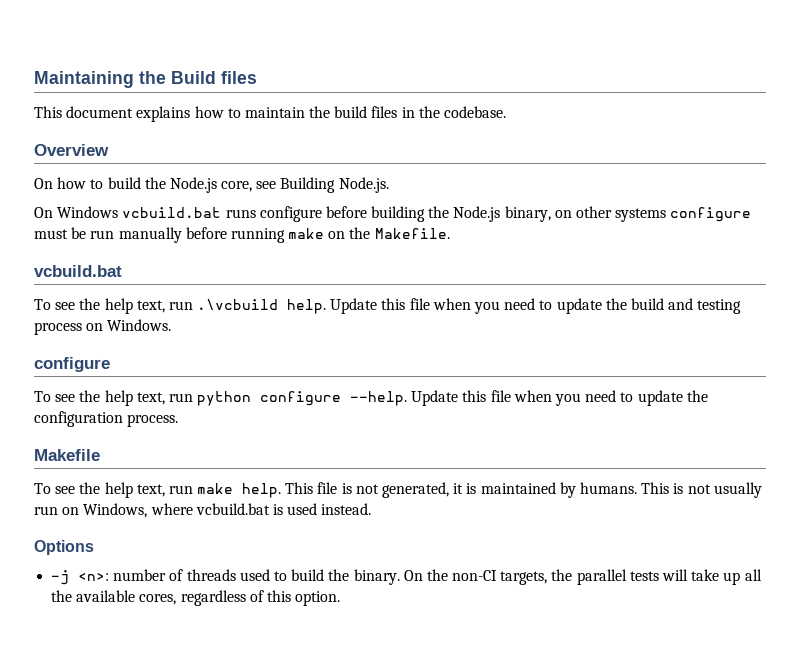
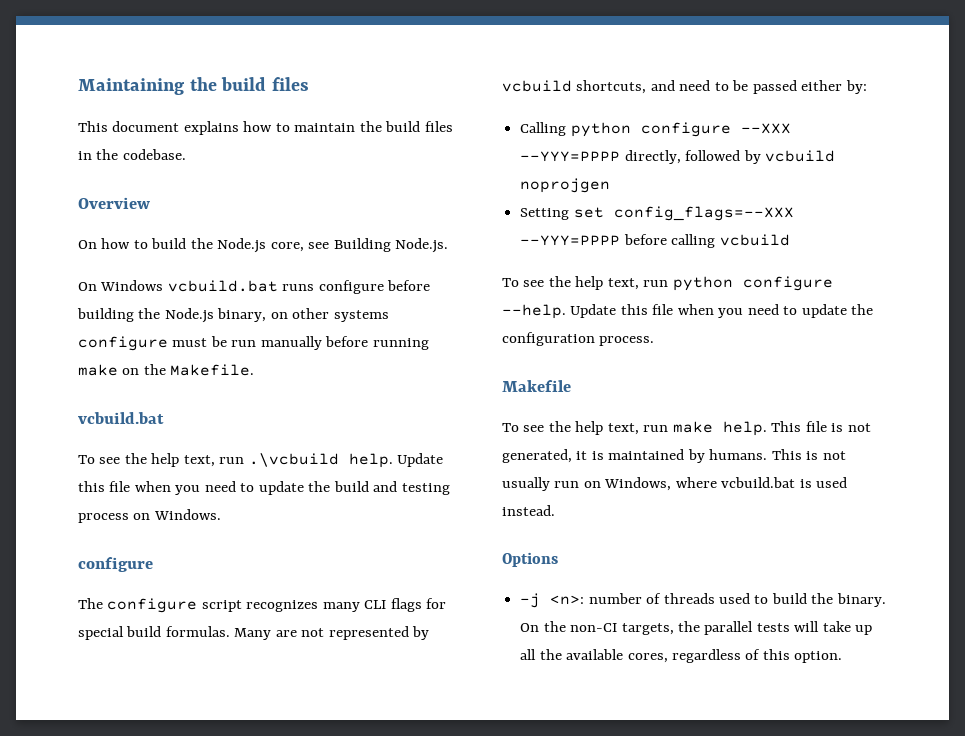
- Maintaining the Build files
+ Maintaining the build files
+ The configure script recognizes many CLI flags for special build formulas. Many are not represented by vcbuild shortcuts, and need to be passed either by:
+ Calling python configure --XXX --YYY=PPPP directly, followed by vcbuild noprojgen
+ Setting set config_flags=--XXX --YYY=PPPP before calling vcbuild

